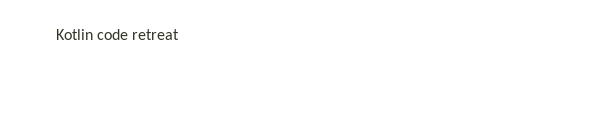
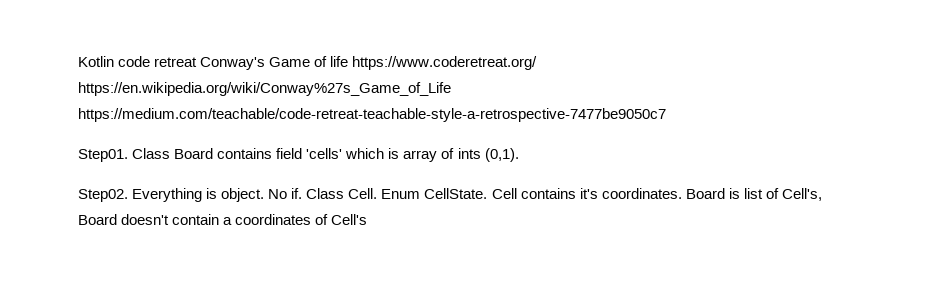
- Kotlin code retreat
+ Kotlin code retreat Conway's Game of life https://www.coderetreat.org/ https://en.wikipedia.org/wiki/Conway%27s_Game_of_Life https://medium.com/teachable/code-retreat-teachable-style-a-retrospective-7477be9050c7
+ Step01. Class Board contains field 'cells' which is array of ints (0,1).
+ Step02. Everything is object. No if. Class Cell. Enum CellState. Cell contains it's coordinates. Board is list of Cell's, Board doesn't contain a coordinates of Cell's

